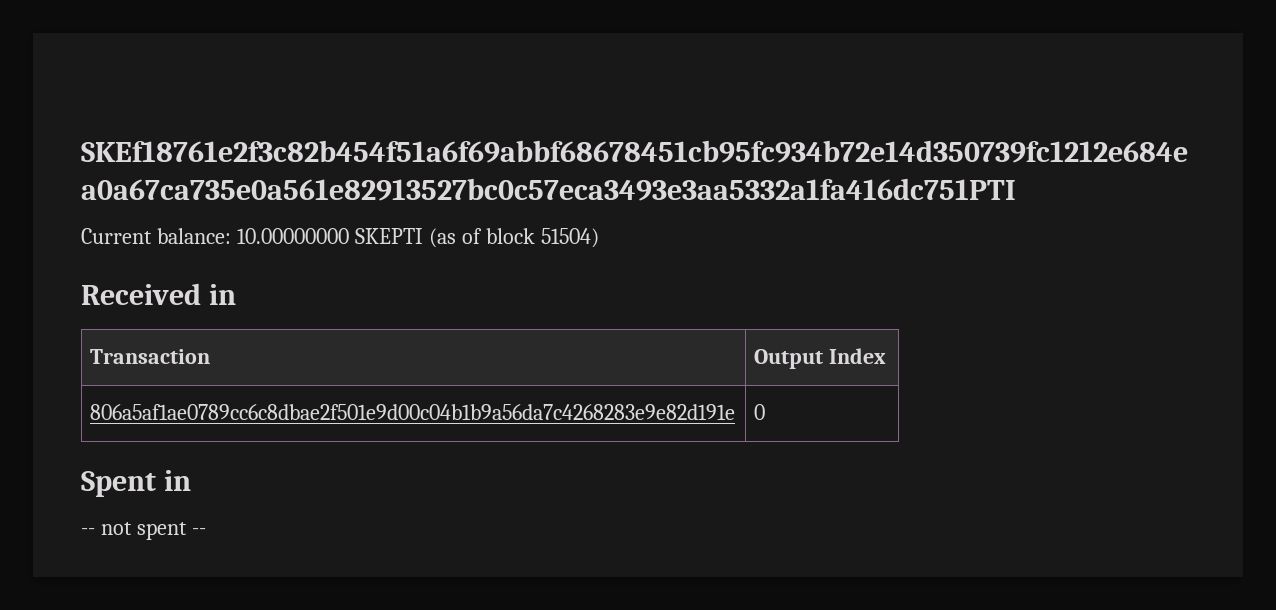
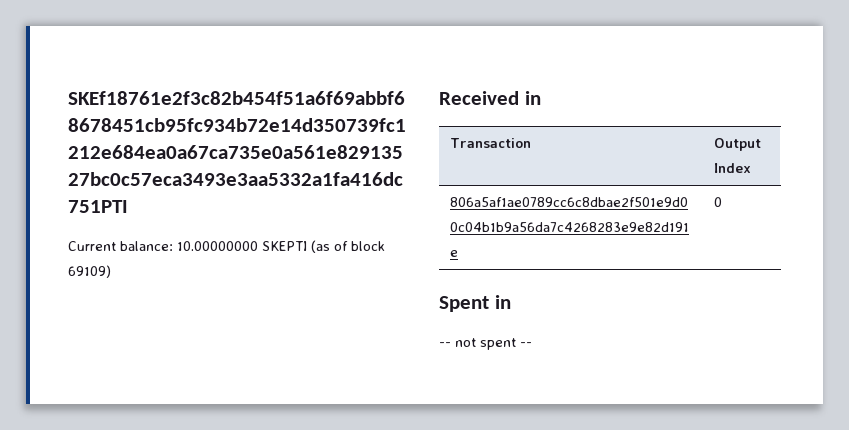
- Current balance: 10.00000000 SKEPTI (as of block 51504)
+ Current balance: 10.00000000 SKEPTI (as of block 69109)

